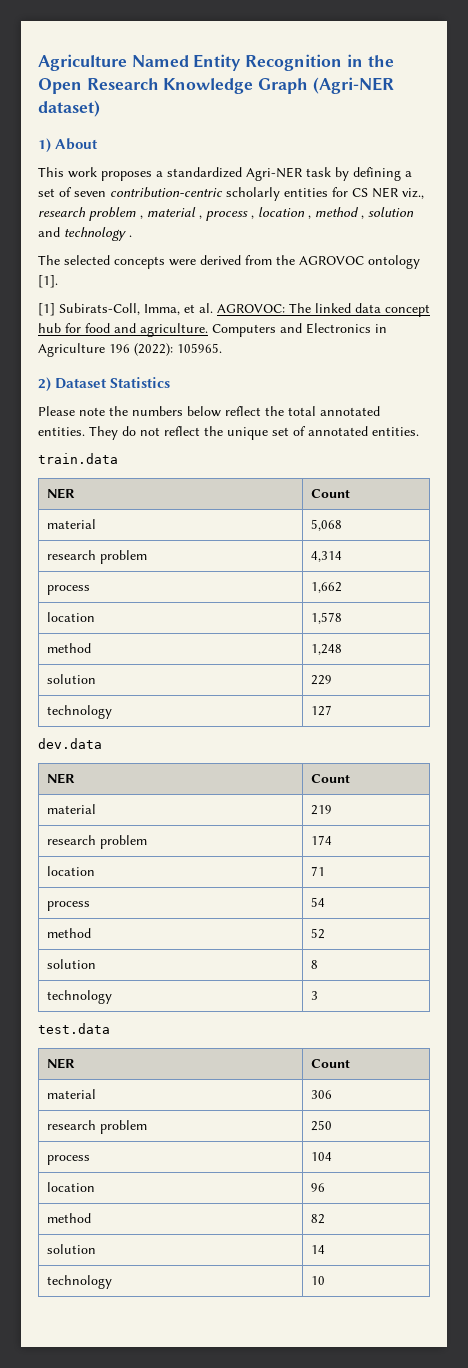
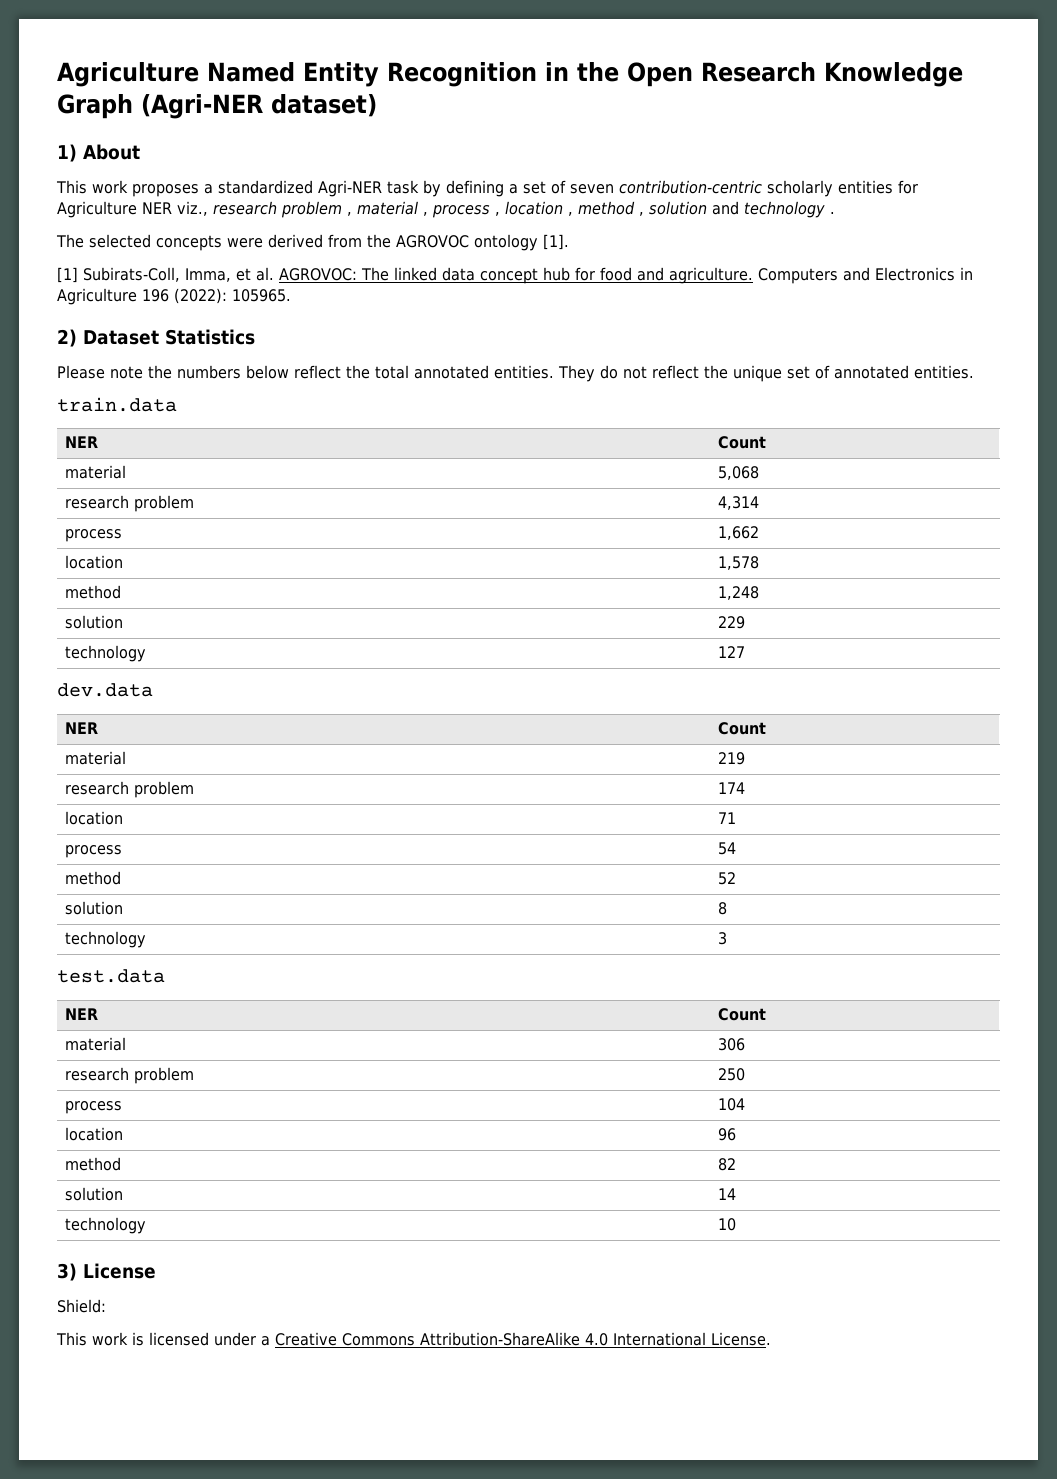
- This work proposes a standardized Agri-NER task by defining a set of seven contribution-centric scholarly entities for CS NER viz., research problem , material , process , location , method , solution and technology .
+ This work proposes a standardized Agri-NER task by defining a set of seven contribution-centric scholarly entities for Agriculture NER viz., research problem , material , process , location , method , solution and technology .
+ 3) License
+ Shield:
+ This work is licensed under a Creative Commons Attribution-ShareAlike 4.0 International License.

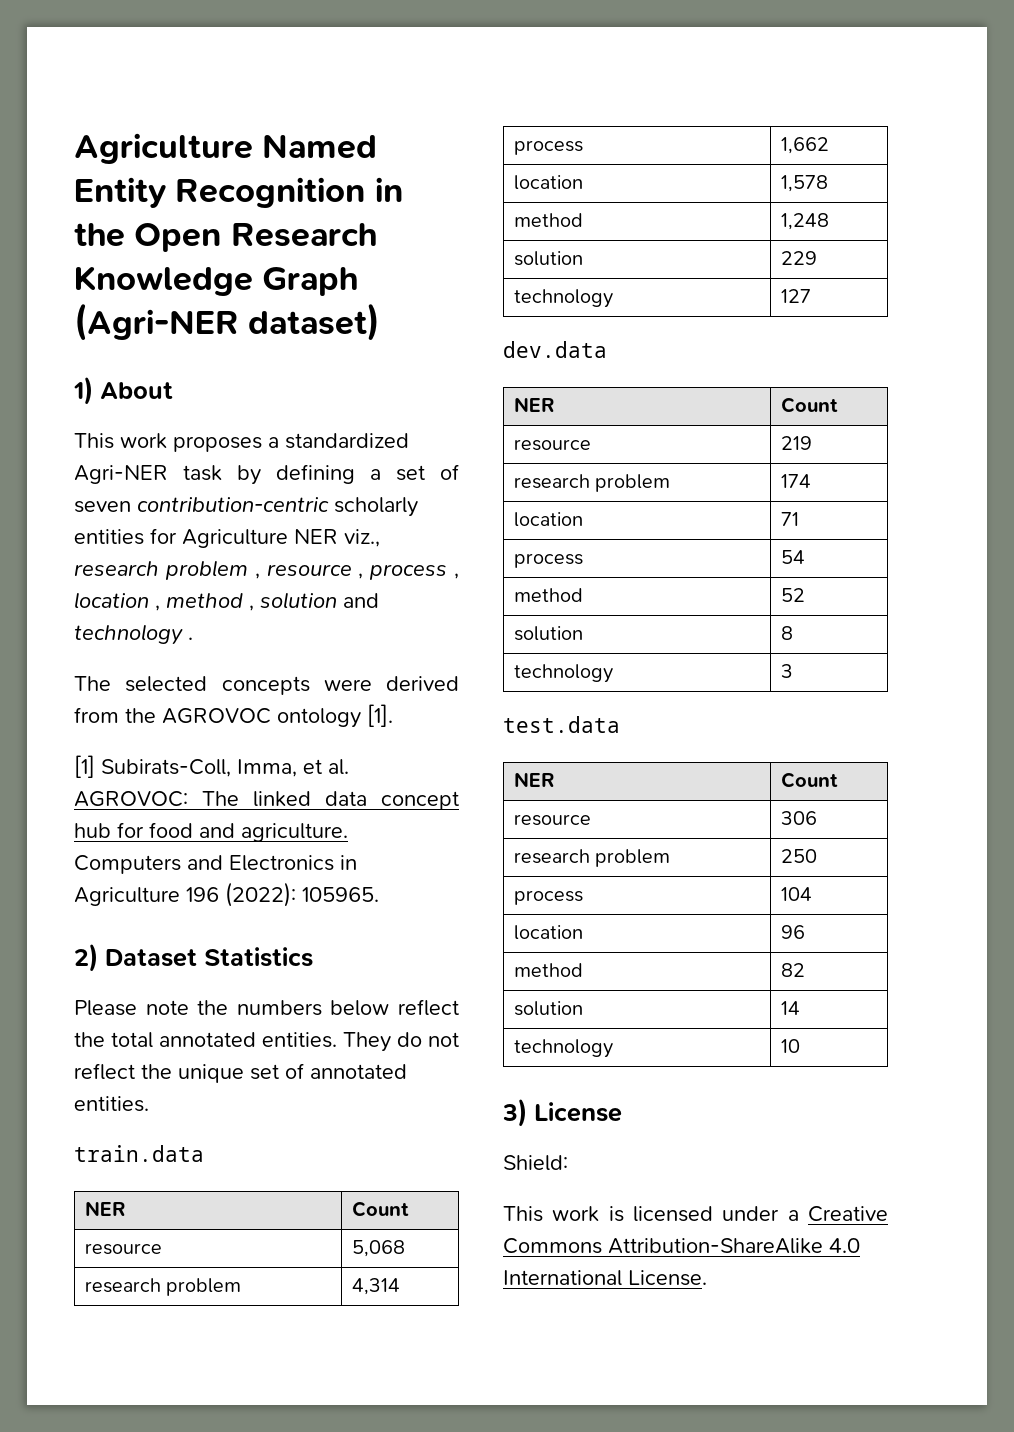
- This work proposes a standardized Agri-NER task by defining a set of seven contribution-centric scholarly entities for Agriculture NER viz., research problem , material , process , location , method , solution and technology .
+ This work proposes a standardized Agri-NER task by defining a set of seven contribution-centric scholarly entities for Agriculture NER viz., research problem , resource , process , location , method , solution and technology .
- material | 5,068
+ resource | 5,068
- material | 219
+ resource | 219
- material | 306
+ resource | 306

